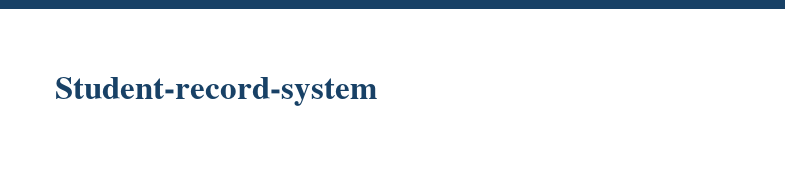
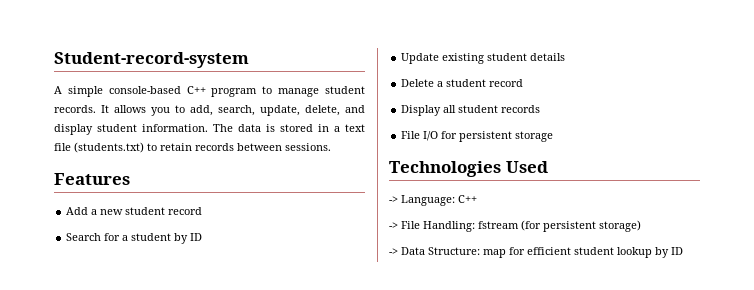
+ A simple console-based C++ program to manage student records. It allows you to add, search, update, delete, and display student information. The data is stored in a text file (students.txt) to retain records between sessions.
+ Features
+ Add a new student record
+ Search for a student by ID
+ Update existing student details
+ Delete a student record
+ Display all student records
+ File I/O for persistent storage
+ Technologies Used
+ -> Language: C++
+ -> File Handling: fstream (for persistent storage)
+ -> Data Structure: map for efficient student lookup by ID

